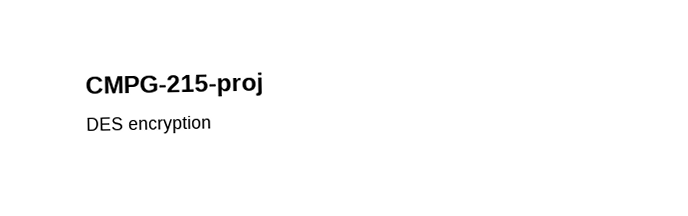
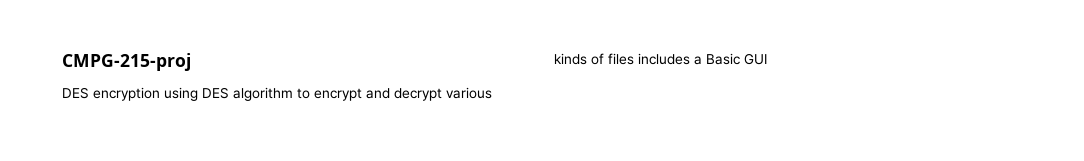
- DES encryption
+ DES encryption using DES algorithm to encrypt and decrypt various kinds of files includes a Basic GUI

